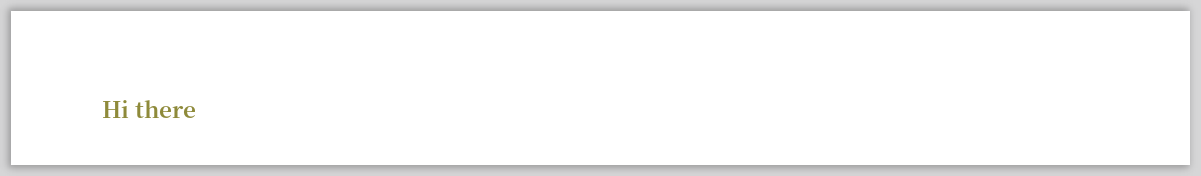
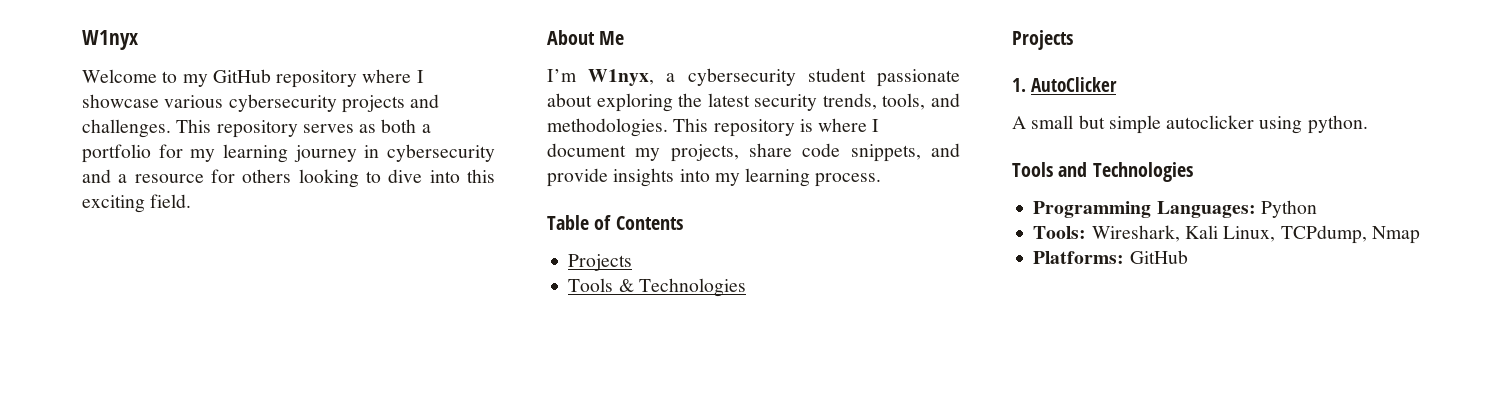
- Hi there
+ W1nyx
+ Welcome to my GitHub repository where I showcase various cybersecurity projects and challenges. This repository serves as both a portfolio for my learning journey in cybersecurity and a resource for others looking to dive into this exciting field.
+ About Me
+ I’m W1nyx, a cybersecurity student passionate about exploring the latest security trends, tools, and methodologies. This repository is where I document my projects, share code snippets, and provide insights into my learning process.
+ Table of Contents
+ Projects
+ Tools & Technologies
+ Projects
+ 1. AutoClicker
+ A small but simple autoclicker using python.
+ Tools and Technologies
+ Programming Languages: Python
+ Tools: Wireshark, Kali Linux, TCPdump, Nmap
+ Platforms: GitHub

